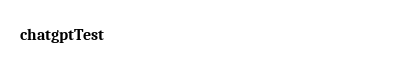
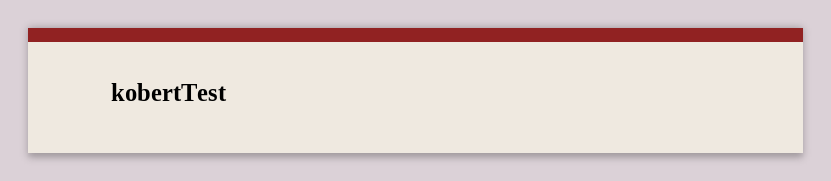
- chatgptTest
+ kobertTest

